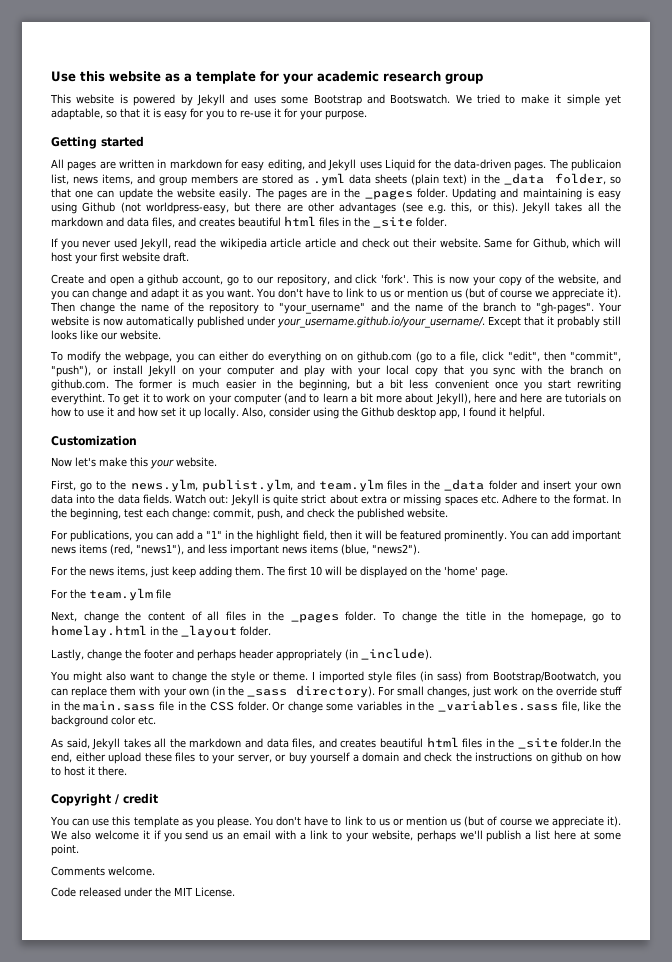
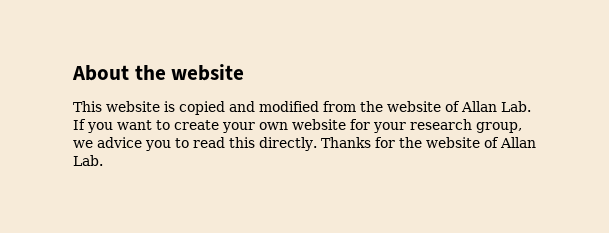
- Use this website as a template for your academic research group
- This website is powered by Jekyll and uses some Bootstrap and Bootswatch. We tried to make it simple yet adaptable, so that it is easy for you to re-use it for your purpose.
- Getting started
- All pages are written in markdown for easy editing, and Jekyll uses Liquid for the data-driven pages. The publicaion list, news items, and group members are stored as .yml data sheets (plain text) in the _data folder, so that one can update the website easily. The pages are in the _pages folder. Updating and maintaining is easy using Github (not worldpress-easy, but there are other advantages (see e.g. this, or this). Jekyll takes all the markdown and data files, and creates beautiful html files in the _site folder.
- If you never used Jekyll, read the wikipedia article article and check out their website. Same for Github, which will host your first website draft.
- Create and open a github account, go to our repository, and click 'fork'. This is now your copy of the website, and you can change and adapt it as you want. You don't have to link to us or mention us (but of course we appreciate it). Then change the name of the repository to "your_username" and the name of the branch to "gh-pages". Your website is now automatically published under your_username.github.io/your_username/. Except that it probably still looks like our website.
- To modify the webpage, you can either do everything on on github.com (go to a file, click "edit", then "commit", "push"), or install Jekyll on your computer and play with your local copy that you sync with the branch on github.com. The former is much easier in the beginning, but a bit less convenient once you start rewriting everythint. To get it to work on your computer (and to learn a bit more about Jekyll), here and here are tutorials on how to use it and how set it up locally. Also, consider using the Github desktop app, I found it helpful.
- Customization
- Now let's make this your website.
- First, go to the news.ylm, publist.ylm, and team.ylm files in the _data folder and insert your own data into the data fields. Watch out: Jekyll is quite strict about extra or missing spaces etc. Adhere to the format. In the beginning, test each change: commit, push, and check the published website.
- For publications, you can add a "1" in the highlight field, then it will be featured prominently. You can add important news items (red, "news1"), and less important news items (blue, "news2").
- For the news items, just keep adding them. The first 10 will be displayed on the 'home' page.
- For the team.ylm file
- Next, change the content of all files in the _pages folder. To change the title in the homepage, go to homelay.html in the _layout folder.
- Lastly, change the footer and perhaps header appropriately (in _include).
- You might also want to change the style or theme. I imported style files (in sass) from Bootstrap/Bootwatch, you can replace them with your own (in the _sass directory). For small changes, just work on the override stuff in the main.sass file in the CSS folder. Or change some variables in the _variables.sass file, like the background color etc.
- As said, Jekyll takes all the markdown and data files, and creates beautiful html files in the _site folder.In the end, either upload these files to your server, or buy yourself a domain and check the instructions on github on how to host it there.
- Copyright / credit
- You can use this template as you please. You don't have to link to us or mention us (but of course we appreciate it). We also welcome it if you send us an email with a link to your website, perhaps we'll publish a list here at some point.
- Comments welcome.
- Code released under the MIT License.
+ About the website
+ This website is copied and modified from the website of Allan Lab. If you want to create your own website for your research group, we advice you to read this directly. Thanks for the website of Allan Lab.

